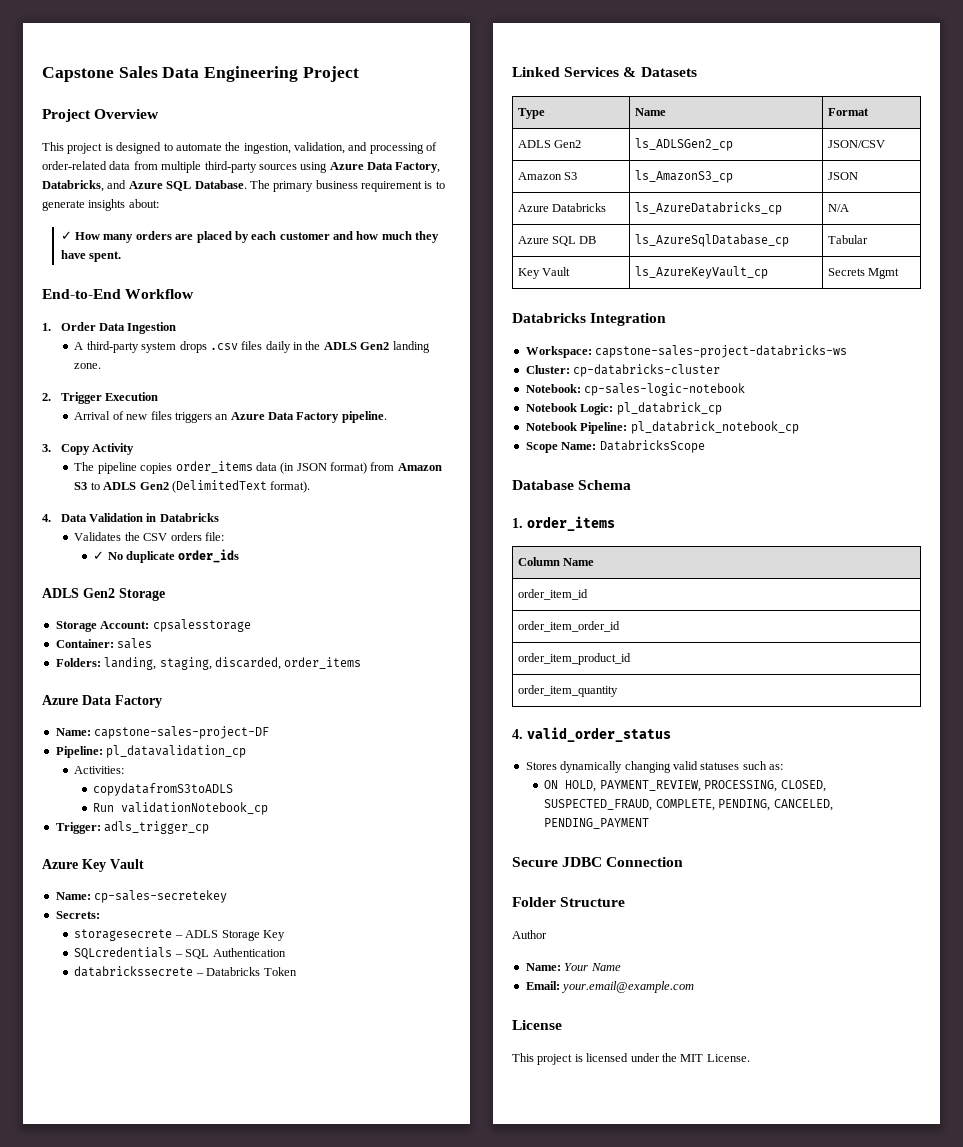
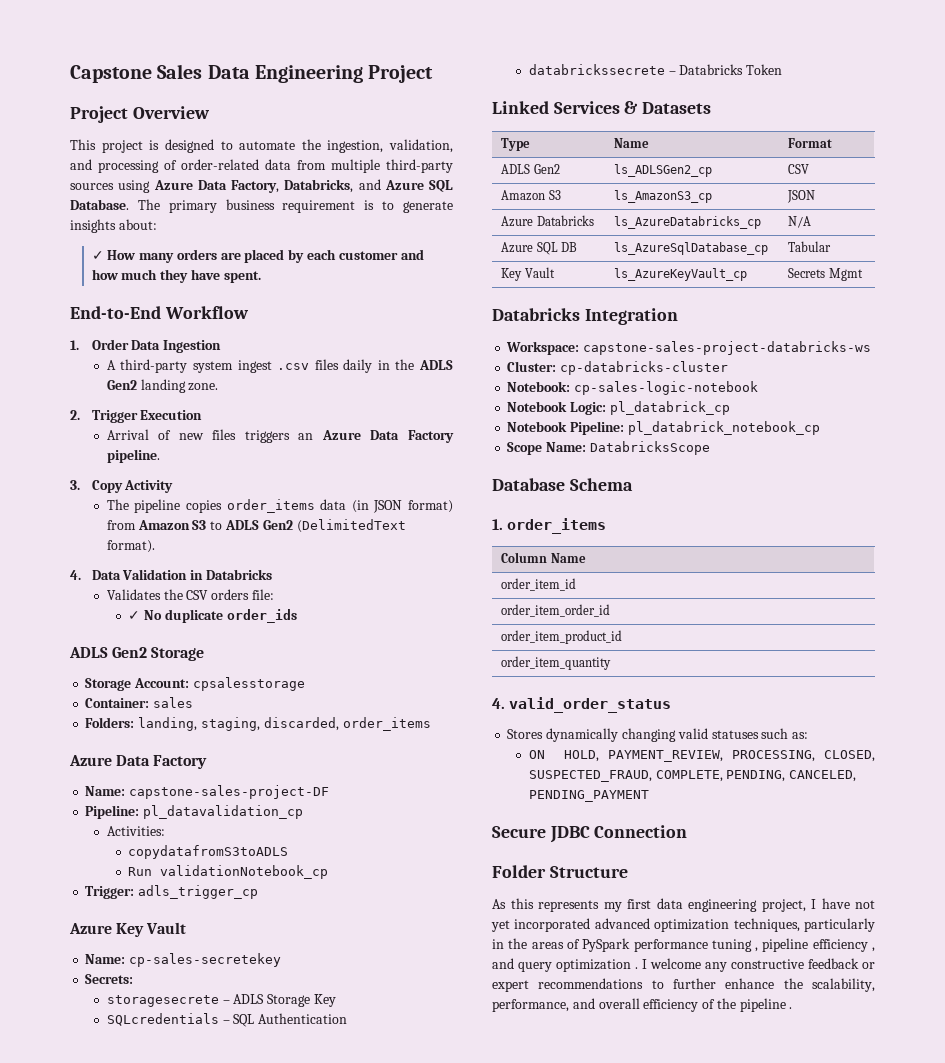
- A third-party system drops .csv files daily in the ADLS Gen2 landing zone.
+ A third-party system ingest .csv files daily in the ADLS Gen2 landing zone.
- ADLS Gen2 | ls_ADLSGen2_cp | JSON/CSV
+ ADLS Gen2 | ls_ADLSGen2_cp | CSV
- Author
- Name: Your Name
- Email: your.email@example.com
- License
- This project is licensed under the MIT License.
+ As this represents my first data engineering project, I have not yet incorporated advanced optimization techniques, particularly in the areas of PySpark performance tuning , pipeline efficiency , and query optimization . I welcome any constructive feedback or expert recommendations to further enhance the scalability, performance, and overall efficiency of the pipeline .

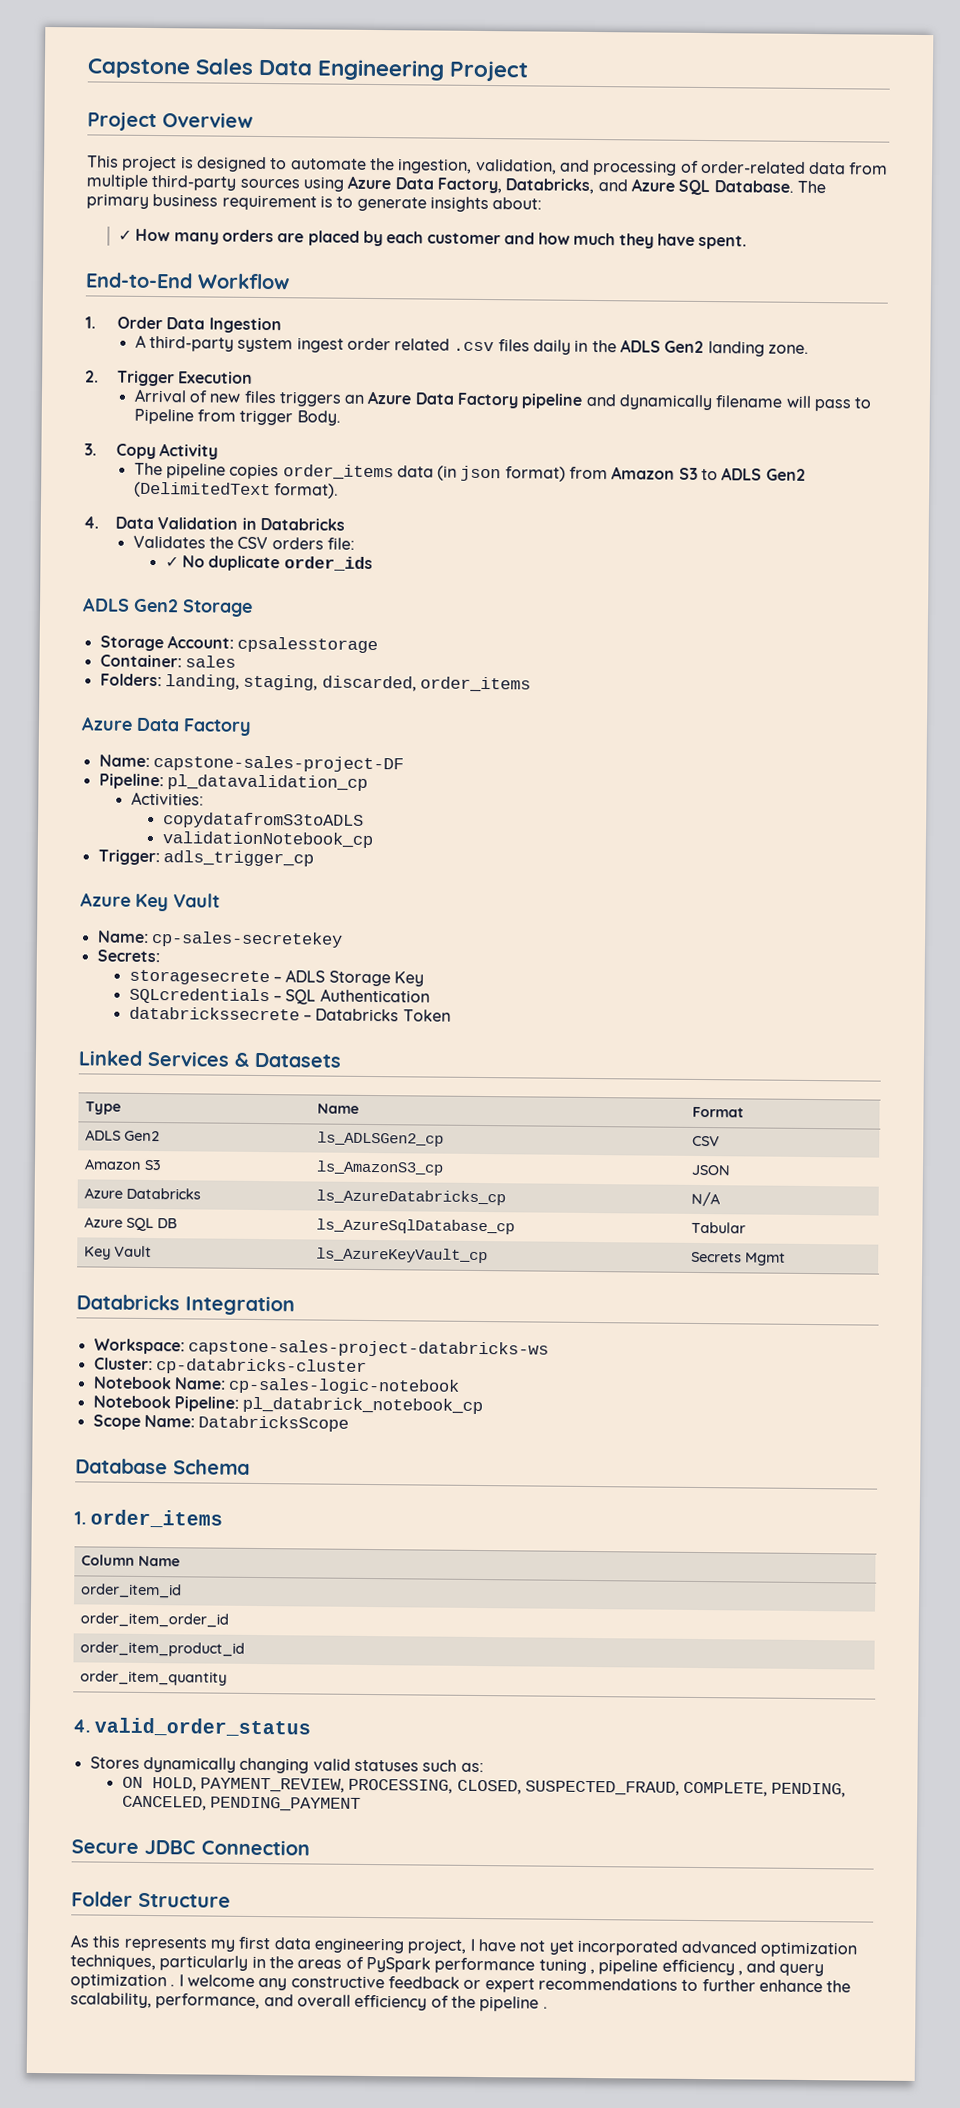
- A third-party system ingest .csv files daily in the ADLS Gen2 landing zone.
+ A third-party system ingest order related .csv files daily in the ADLS Gen2 landing zone.
- Arrival of new files triggers an Azure Data Factory pipeline.
+ Arrival of new files triggers an Azure Data Factory pipeline and dynamically filename will pass to Pipeline from trigger Body.
- The pipeline copies order_items data (in JSON format) from Amazon S3 to ADLS Gen2 (DelimitedText format).
+ The pipeline copies order_items data (in json format) from Amazon S3 to ADLS Gen2 (DelimitedText format).
- Run validationNotebook_cp
+ validationNotebook_cp
- Notebook: cp-sales-logic-notebook
+ Notebook Name: cp-sales-logic-notebook
- Notebook Logic: pl_databrick_cp

